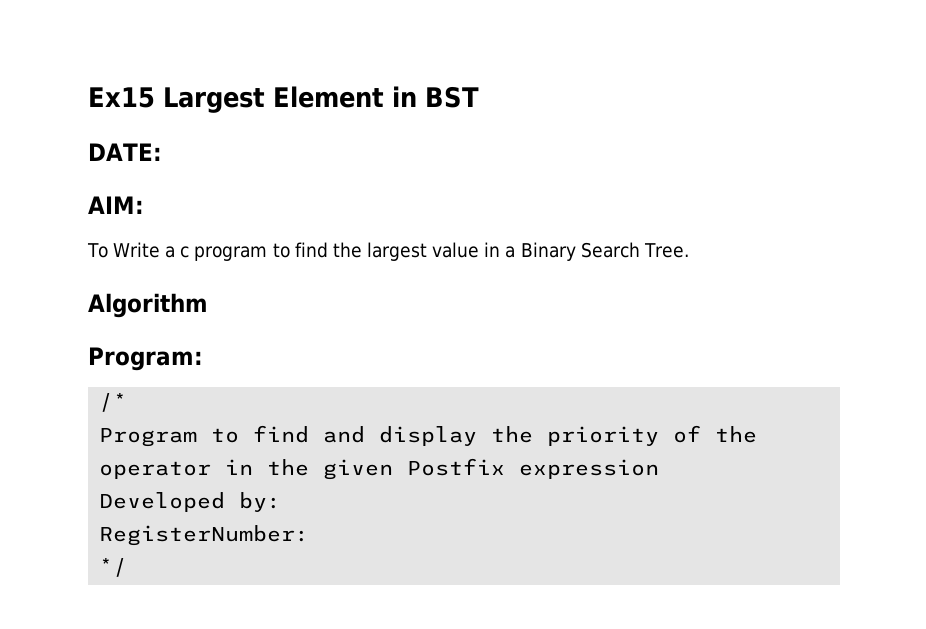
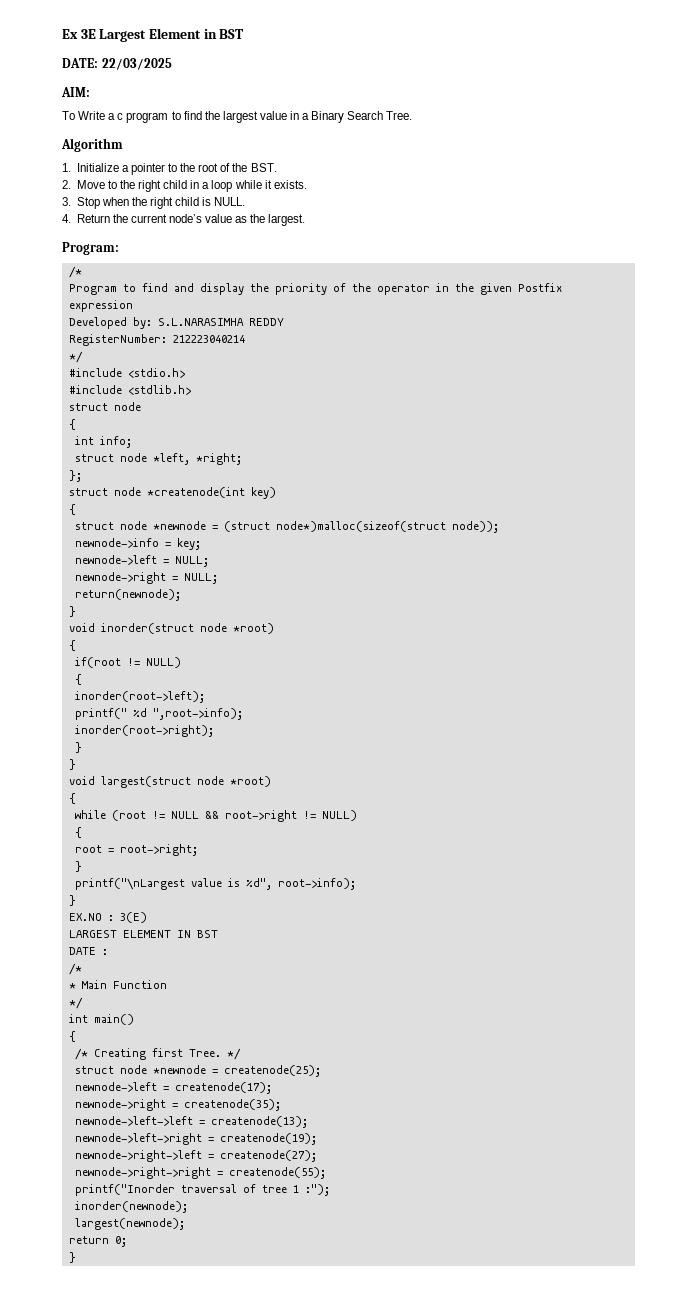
- Ex15 Largest Element in BST
+ Ex 3E Largest Element in BST
- DATE:
+ DATE: 22/03/2025
+ 1. Initialize a pointer to the root of the BST.
+ 2. Move to the right child in a loop while it exists.
+ 3. Stop when the right child is NULL.
+ 4. Return the current node’s value as the largest.
- Developed by:
+ Developed by: S.L.NARASIMHA REDDY
- RegisterNumber:
+ RegisterNumber: 212223040214
  */
+ #include <stdio.h>
+ #include <stdlib.h>
+ struct node
+ {
+ int info;
+ struct node *left, *right;
+ };
+ struct node *createnode(int key)
+ {
+ struct node *newnode = (struct node*)malloc(sizeof(struct node));
+ newnode->info = key;
+ newnode->left = NULL;
+ newnode->right = NULL;
+ return(newnode);
+ }
+ void inorder(struct node *root)
+ {
+ if(root != NULL)
+ {
+ inorder(root->left);
+ printf(" %d ",root->info);
+ inorder(root->right);
+ }
+ }
+ void largest(struct node *root)
+ {
+ while (root != NULL && root->right != NULL)
+ {
+ root = root->right;
+ }
+ printf("\nLargest value is %d", root->info);
+ }
+ EX.NO : 3(E)
+ LARGEST ELEMENT IN BST
+ DATE :
+ /*
+ * Main Function
+ */
+ int main()
+ {
+ /* Creating first Tree. */
+ struct node *newnode = createnode(25);
+ newnode->left = createnode(17);
+ newnode->right = createnode(35);
+ newnode->left->left = createnode(13);
+ newnode->left->right = createnode(19);
+ newnode->right->left = createnode(27);
+ newnode->right->right = createnode(55);
+ printf("Inorder traversal of tree 1 :");
+ inorder(newnode);
+ largest(newnode);
+ return 0;
+ }

